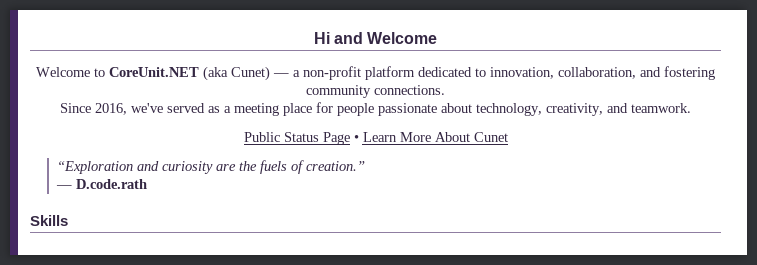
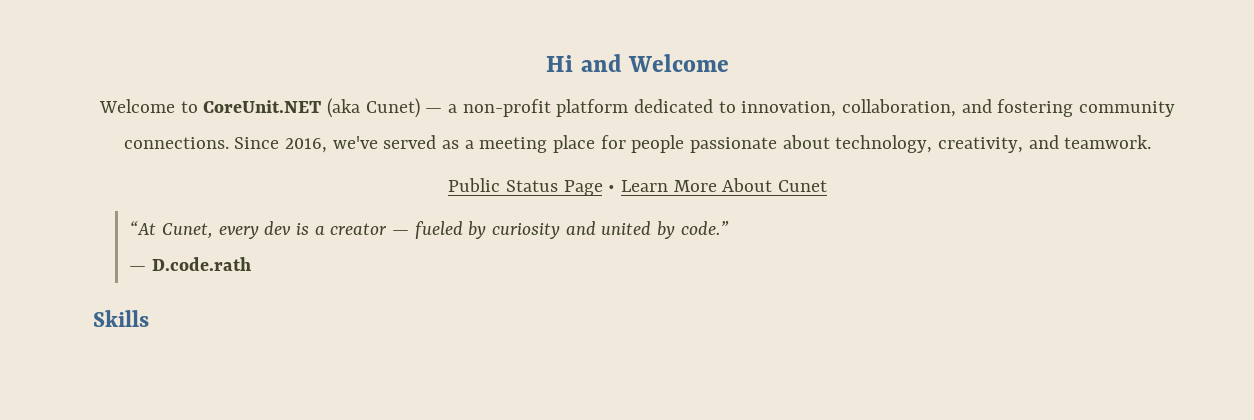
- Welcome to CoreUnit.NET (aka Cunet) — a non-profit platform dedicated to innovation, collaboration, and fostering community connections.
- Since 2016, we've served as a meeting place for people passionate about technology, creativity, and teamwork.
+ Welcome to CoreUnit.NET (aka Cunet) — a non-profit platform dedicated to innovation, collaboration, and fostering community connections. Since 2016, we've served as a meeting place for people passionate about technology, creativity, and teamwork.
- “Exploration and curiosity are the fuels of creation.”
+ “At Cunet, every dev is a creator — fueled by curiosity and united by code.”

